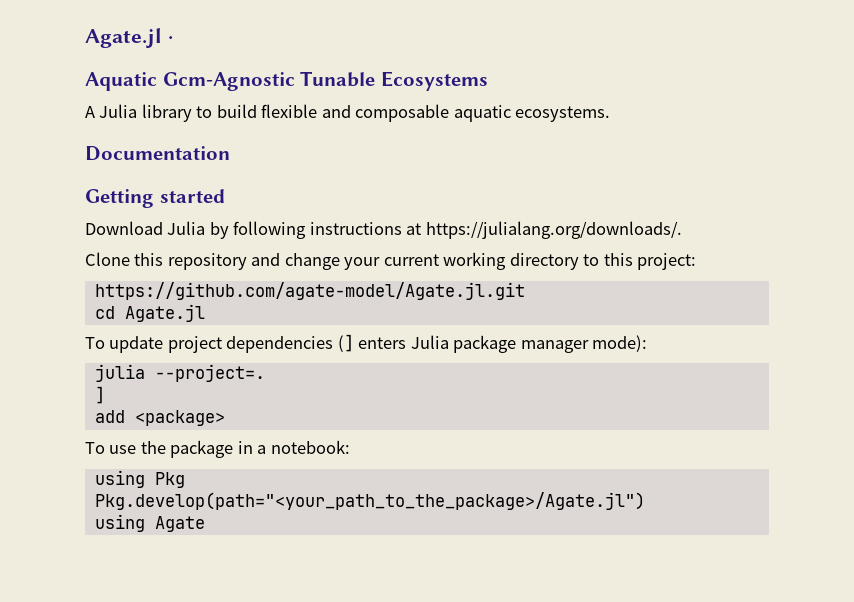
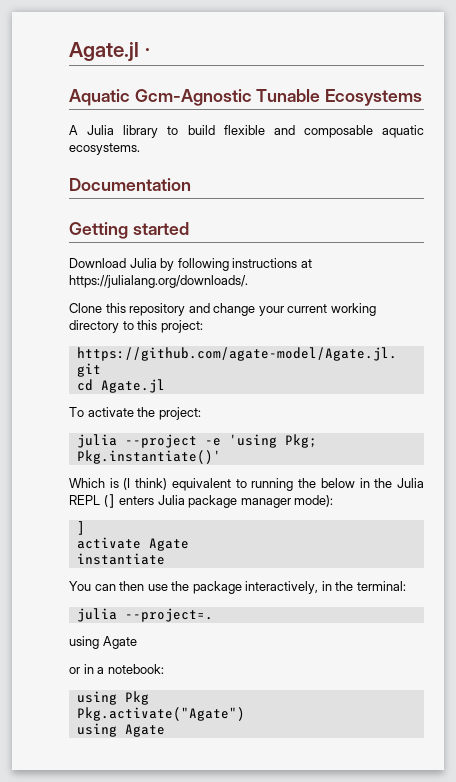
- To update project dependencies (] enters Julia package manager mode):
+ To activate the project:
+ julia --project -e 'using Pkg; Pkg.instantiate()'
+ Which is (I think) equivalent to running the below in the Julia REPL (] enters Julia package manager mode):
+ ]
+ activate Agate
+ instantiate
+ You can then use the package interactively, in the terminal:
  julia --project=.
- ]
- add <package>
- To use the package in a notebook:
+ using Agate
+ or in a notebook:
- Pkg.develop(path="<your_path_to_the_package>/Agate.jl")
+ Pkg.activate("Agate")

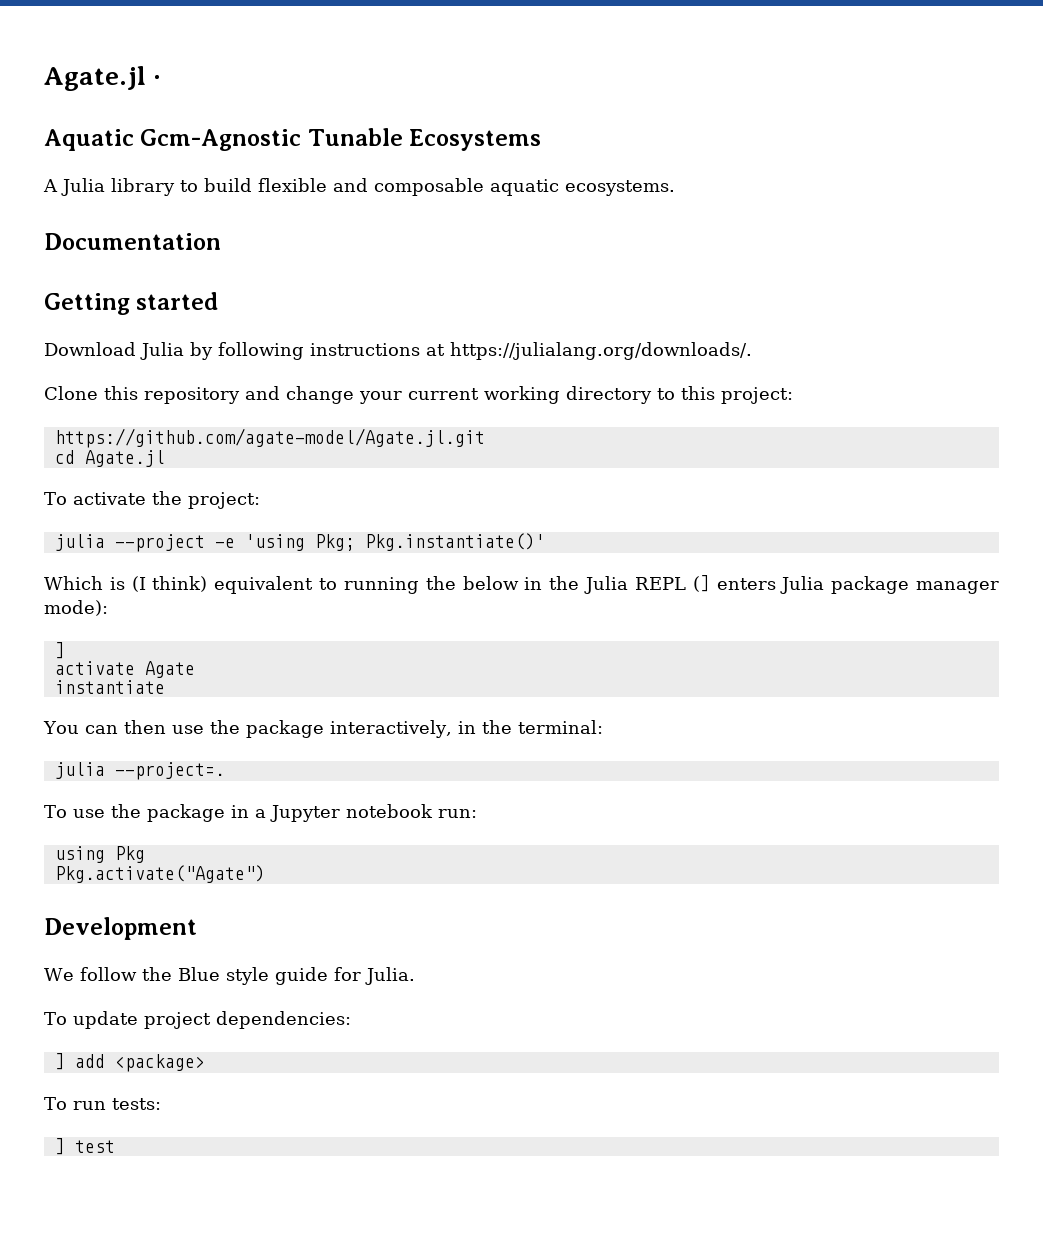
  julia --project=.
- using Agate
- or in a notebook:
+ To use the package in a Jupyter notebook run:
  using Pkg
  Pkg.activate("Agate")
- using Agate
+ Development
+ We follow the Blue style guide for Julia.
+ To update project dependencies:
+ ] add <package>
+ To run tests:
+ ] test

